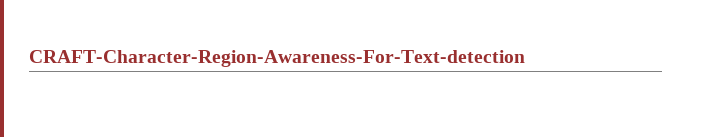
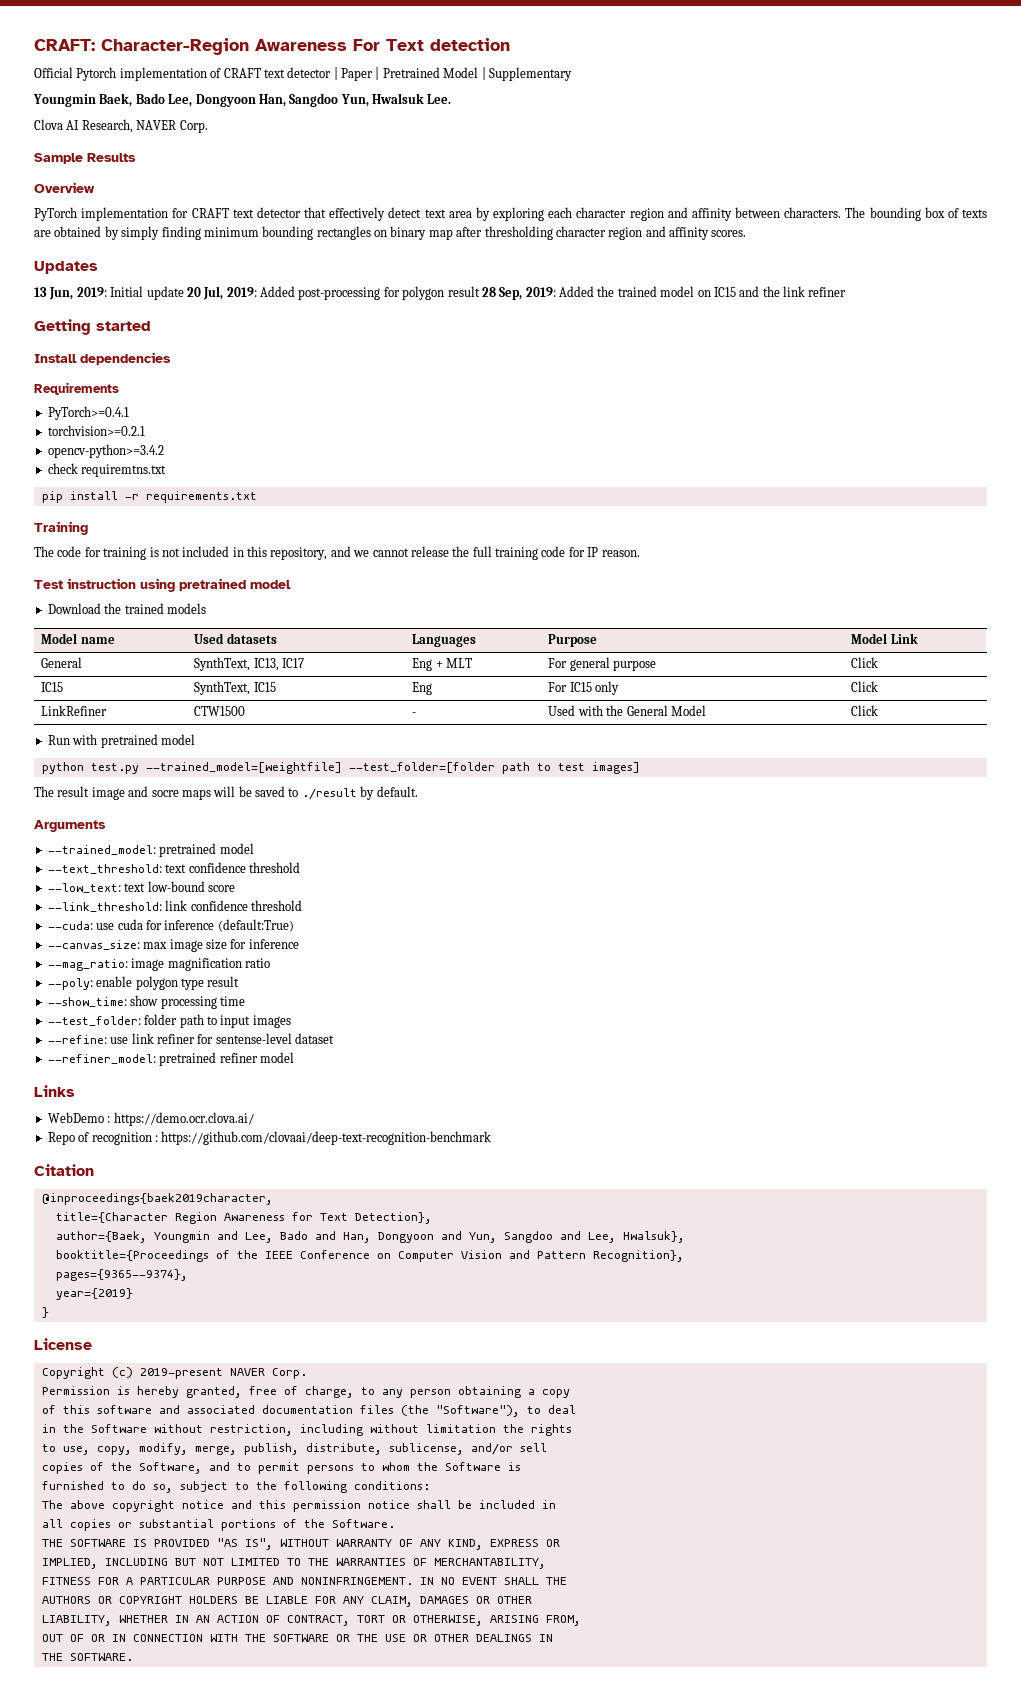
- CRAFT-Character-Region-Awareness-For-Text-detection
+ CRAFT: Character-Region Awareness For Text detection
+ Official Pytorch implementation of CRAFT text detector | Paper | Pretrained Model | Supplementary
+ Youngmin Baek, Bado Lee, Dongyoon Han, Sangdoo Yun, Hwalsuk Lee.
+ Clova AI Research, NAVER Corp.
+ Sample Results
+ Overview
+ PyTorch implementation for CRAFT text detector that effectively detect text area by exploring each character region and affinity between characters. The bounding box of texts are obtained by simply finding minimum bounding rectangles on binary map after thresholding character region and affinity scores.
+ Updates
+ 13 Jun, 2019: Initial update 20 Jul, 2019: Added post-processing for polygon result 28 Sep, 2019: Added the trained model on IC15 and the link refiner
+ Getting started
+ Install dependencies
+ Requirements
+ PyTorch>=0.4.1
+ torchvision>=0.2.1
+ opencv-python>=3.4.2
+ check requiremtns.txt
+ pip install -r requirements.txt
+ Training
+ The code for training is not included in this repository, and we cannot release the full training code for IP reason.
+ Test instruction using pretrained model
+ Download the trained models
+ Model name | Used datasets | Languages | Purpose | Model Link
+ General | SynthText, IC13, IC17 | Eng + MLT | For general purpose | Click
+ IC15 | SynthText, IC15 | Eng | For IC15 only | Click
+ LinkRefiner | CTW1500 | - | Used with the General Model | Click
+ Run with pretrained model
+ python test.py --trained_model=[weightfile] --test_folder=[folder path to test images]
+ The result image and socre maps will be saved to ./result by default.
+ Arguments
+ --trained_model: pretrained model
+ --text_threshold: text confidence threshold
+ --low_text: text low-bound score
+ --link_threshold: link confidence threshold
+ --cuda: use cuda for inference (default:True)
+ --canvas_size: max image size for inference
+ --mag_ratio: image magnification ratio
+ --poly: enable polygon type result
+ --show_time: show processing time
+ --test_folder: folder path to input images
+ --refine: use link refiner for sentense-level dataset
+ --refiner_model: pretrained refiner model
+ Links
+ WebDemo : https://demo.ocr.clova.ai/
+ Repo of recognition : https://github.com/clovaai/deep-text-recognition-benchmark
+ Citation
+ @inproceedings{baek2019character,
+ title={Character Region Awareness for Text Detection},
+ author={Baek, Youngmin and Lee, Bado and Han, Dongyoon and Yun, Sangdoo and Lee, Hwalsuk},
+ booktitle={Proceedings of the IEEE Conference on Computer Vision and Pattern Recognition},
+ pages={9365--9374},
+ year={2019}
+ }
+ License
+ Copyright (c) 2019-present NAVER Corp.
+ Permission is hereby granted, free of charge, to any person obtaining a copy
+ of this software and associated documentation files (the "Software"), to deal
+ in the Software without restriction, including without limitation the rights
+ to use, copy, modify, merge, publish, distribute, sublicense, and/or sell
+ copies of the Software, and to permit persons to whom the Software is
+ furnished to do so, subject to the following conditions:
+ The above copyright notice and this permission notice shall be included in
+ all copies or substantial portions of the Software.
+ THE SOFTWARE IS PROVIDED "AS IS", WITHOUT WARRANTY OF ANY KIND, EXPRESS OR
+ IMPLIED, INCLUDING BUT NOT LIMITED TO THE WARRANTIES OF MERCHANTABILITY,
+ FITNESS FOR A PARTICULAR PURPOSE AND NONINFRINGEMENT. IN NO EVENT SHALL THE
+ AUTHORS OR COPYRIGHT HOLDERS BE LIABLE FOR ANY CLAIM, DAMAGES OR OTHER
+ LIABILITY, WHETHER IN AN ACTION OF CONTRACT, TORT OR OTHERWISE, ARISING FROM,
+ OUT OF OR IN CONNECTION WITH THE SOFTWARE OR THE USE OR OTHER DEALINGS IN
+ THE SOFTWARE.

